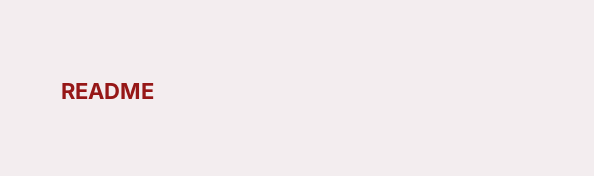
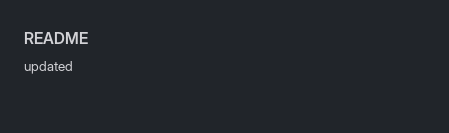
+ updated

